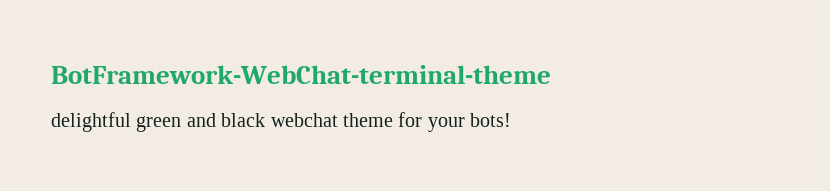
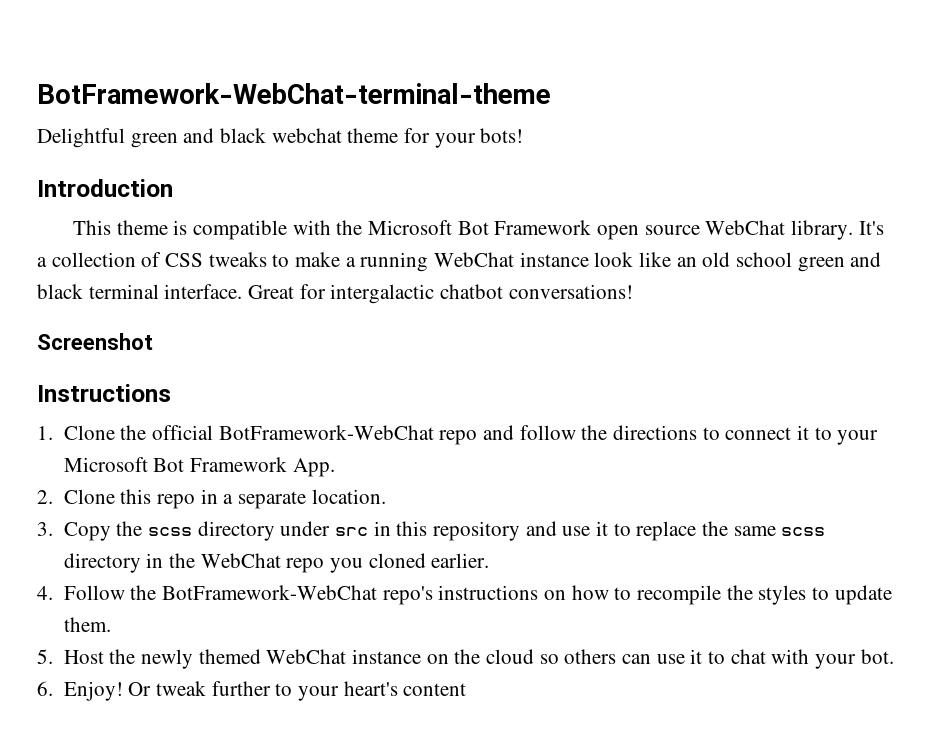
- delightful green and black webchat theme for your bots!
+ Delightful green and black webchat theme for your bots!
+ Introduction
+ This theme is compatible with the Microsoft Bot Framework open source WebChat library. It's a collection of CSS tweaks to make a running WebChat instance look like an old school green and black terminal interface. Great for intergalactic chatbot conversations!
+ Screenshot
+ Instructions
+ 1. Clone the official BotFramework-WebChat repo and follow the directions to connect it to your Microsoft Bot Framework App.
+ 2. Clone this repo in a separate location.
+ 3. Copy the scss directory under src in this repository and use it to replace the same scss directory in the WebChat repo you cloned earlier.
+ 4. Follow the BotFramework-WebChat repo's instructions on how to recompile the styles to update them.
+ 5. Host the newly themed WebChat instance on the cloud so others can use it to chat with your bot.
+ 6. Enjoy! Or tweak further to your heart's content

